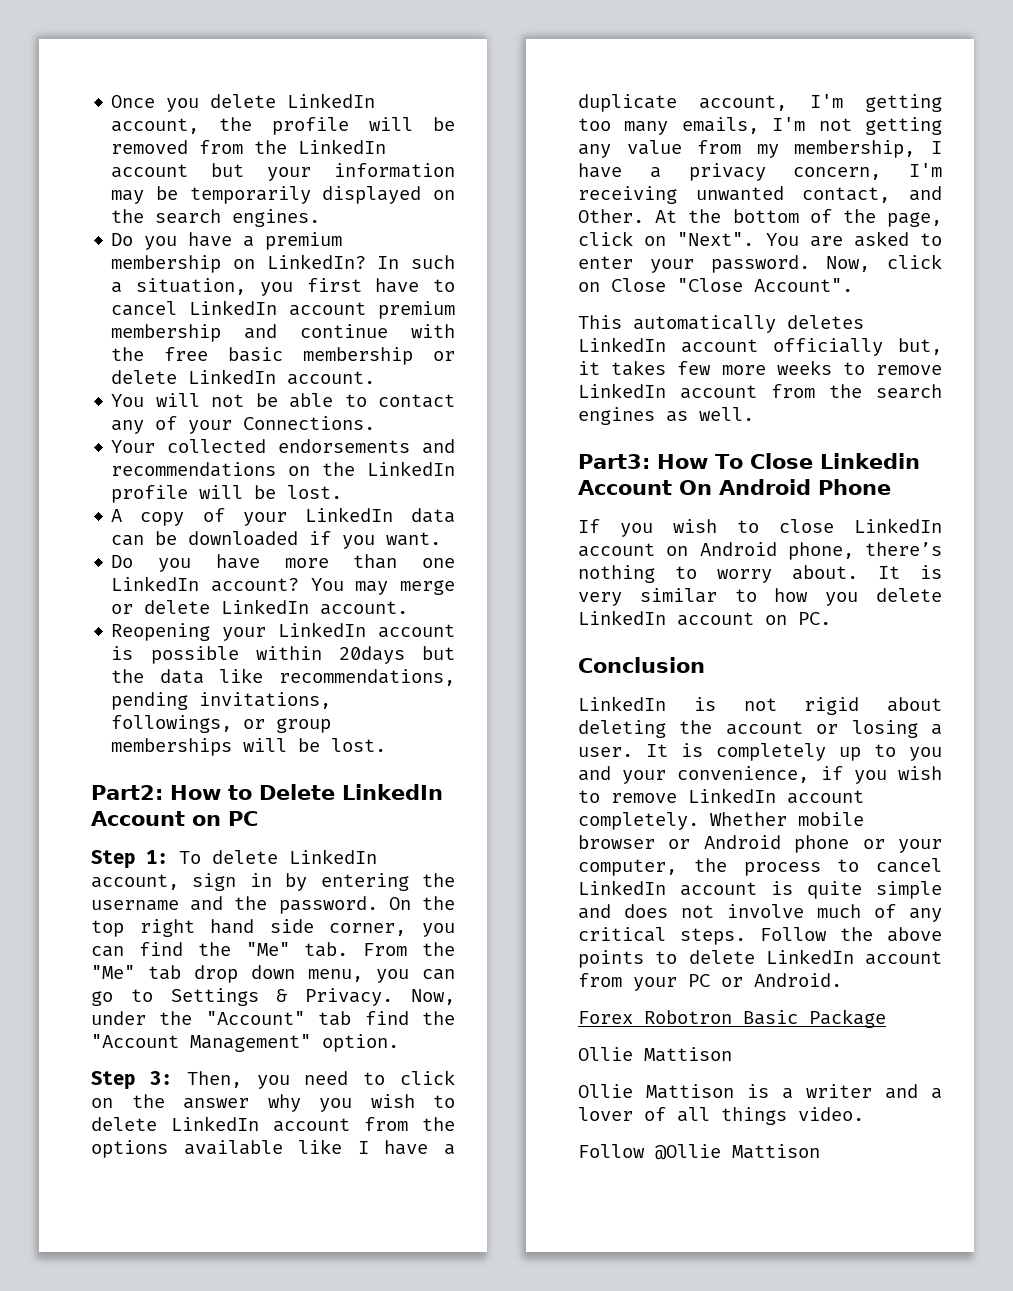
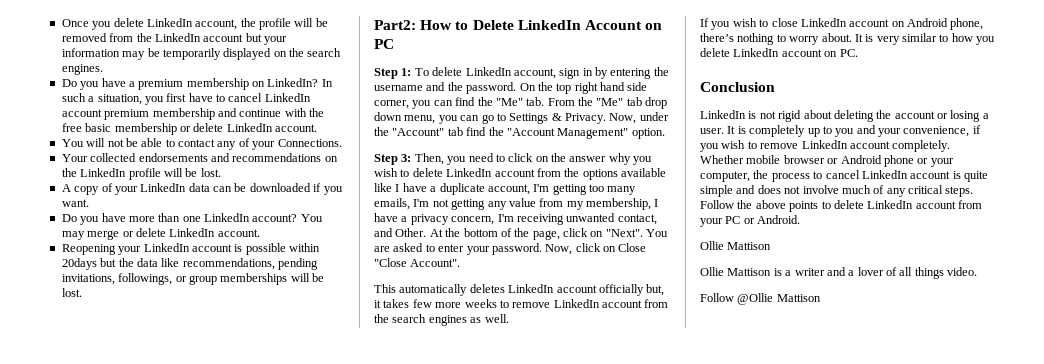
- Part3: How To Close Linkedin Account On Android Phone
- Forex Robotron Basic Package

